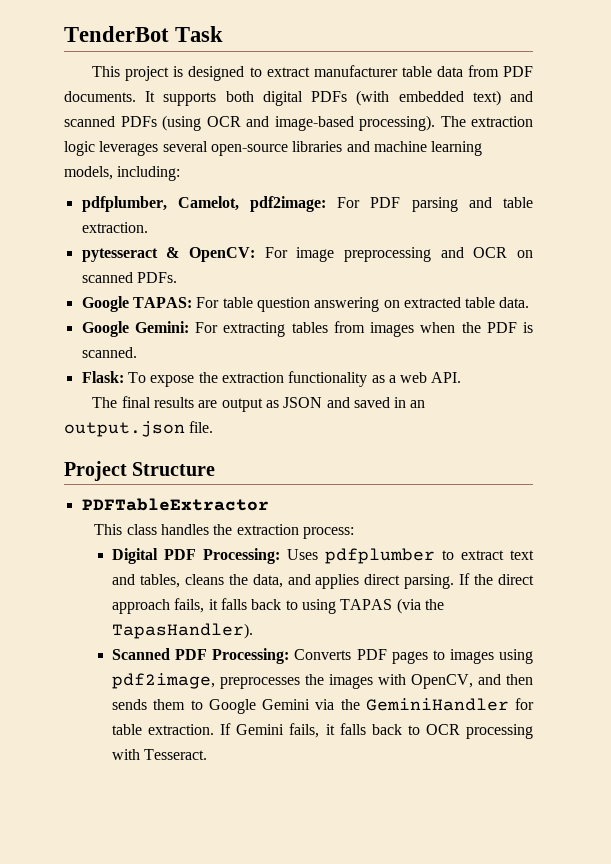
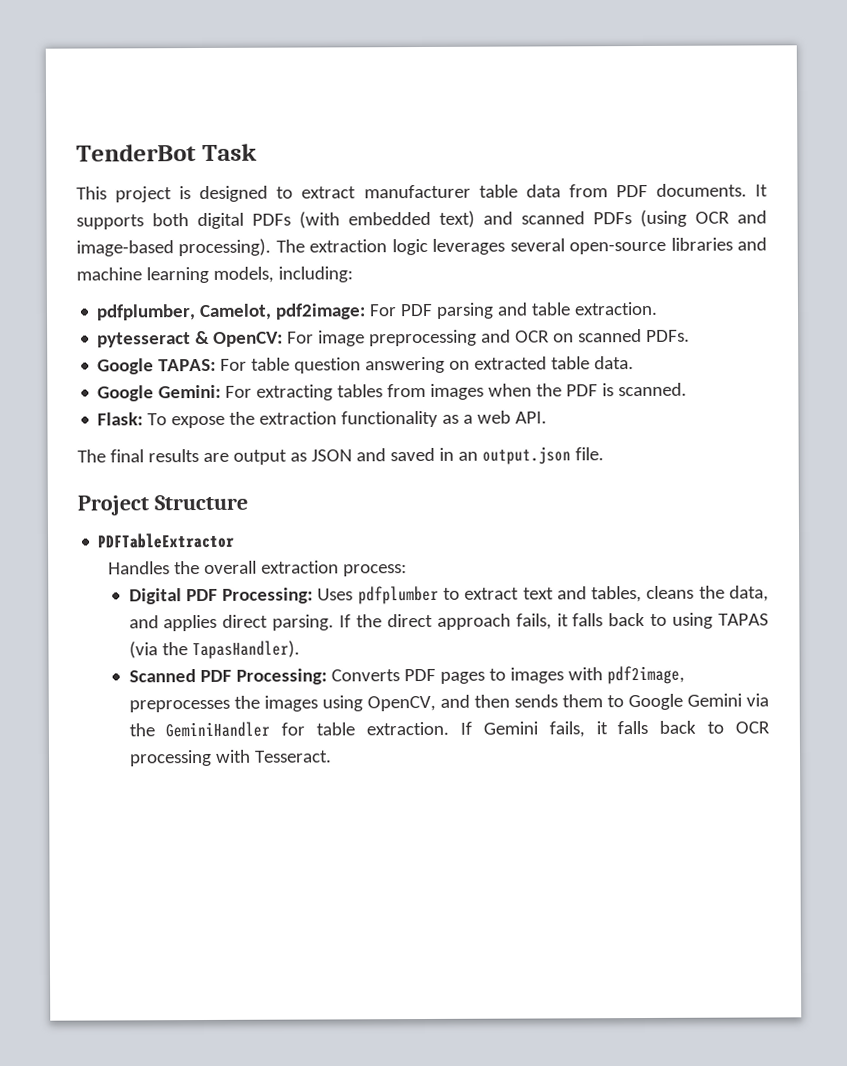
- This class handles the extraction process:
+ Handles the overall extraction process:
- Scanned PDF Processing: Converts PDF pages to images using pdf2image, preprocesses the images with OpenCV, and then sends them to Google Gemini via the GeminiHandler for table extraction.
+ Scanned PDF Processing: Converts PDF pages to images with pdf2image, preprocesses the images using OpenCV, and then sends them to Google Gemini via the GeminiHandler for table extraction.

